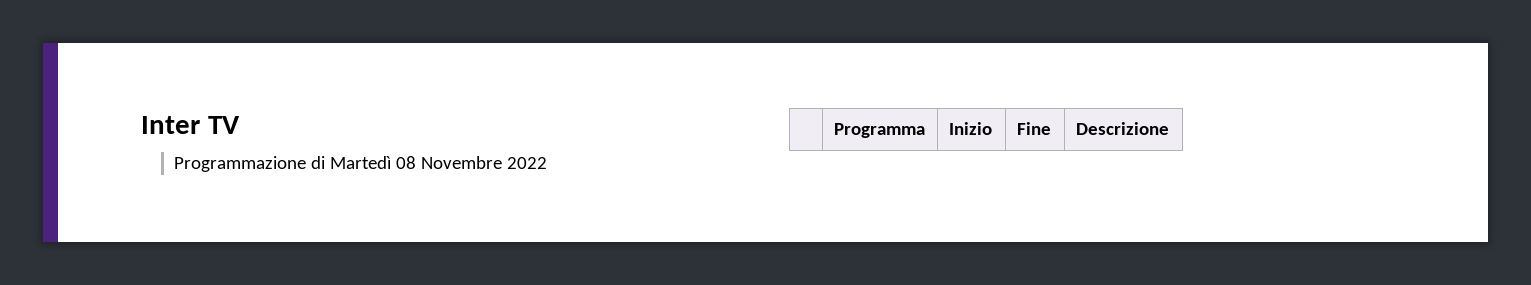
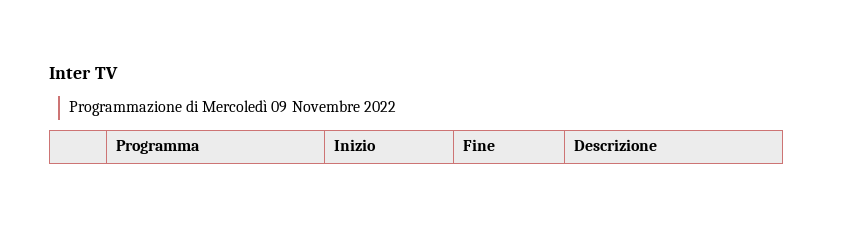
- Programmazione di Martedì 08 Novembre 2022
+ Programmazione di Mercoledì 09 Novembre 2022

